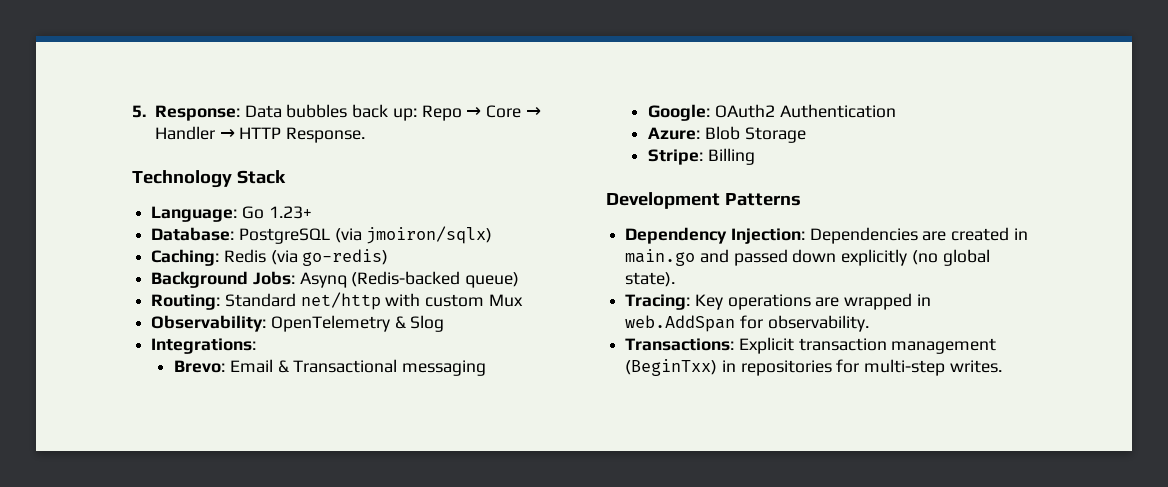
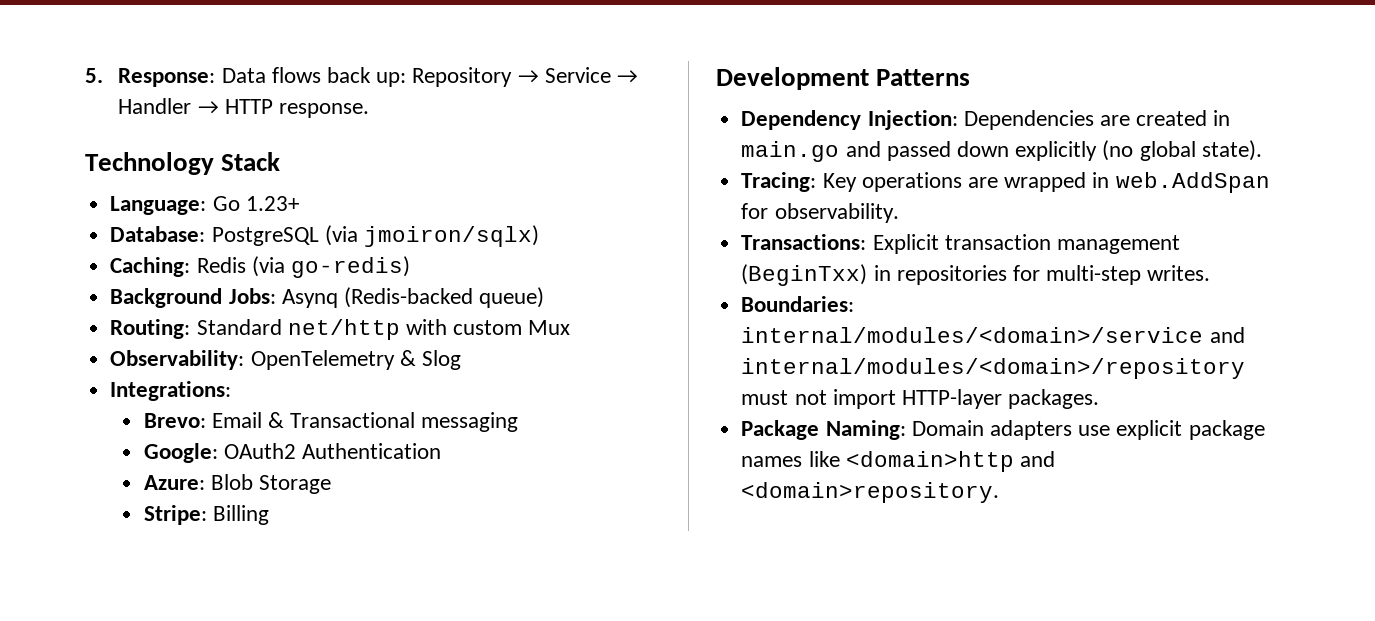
- 5. Response: Data bubbles back up: Repo → Core → Handler → HTTP Response.
+ 5. Response: Data flows back up: Repository → Service → Handler → HTTP response.
+ Boundaries: internal/modules/<domain>/service and internal/modules/<domain>/repository must not import HTTP-layer packages.
+ Package Naming: Domain adapters use explicit package names like <domain>http and <domain>repository.

